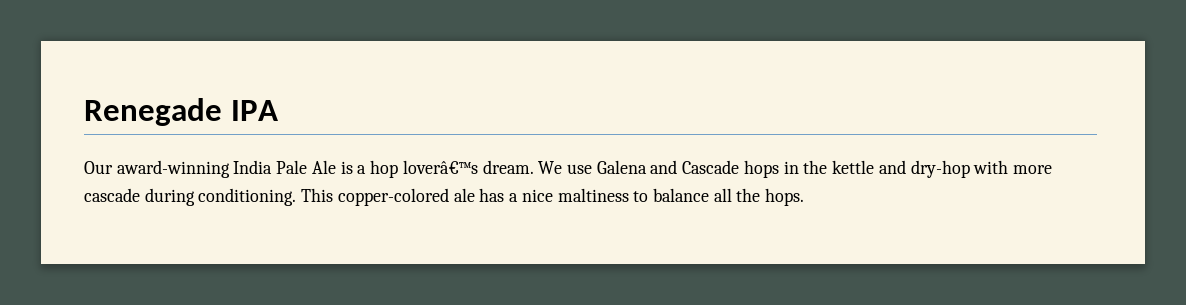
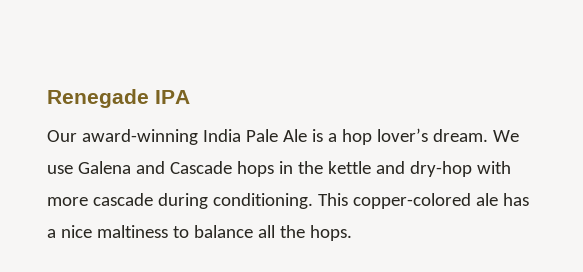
- Our award-winning India Pale Ale is a hop loverâ€™s dream.
+ Our award-winning India Pale Ale is a hop lover’s dream.

